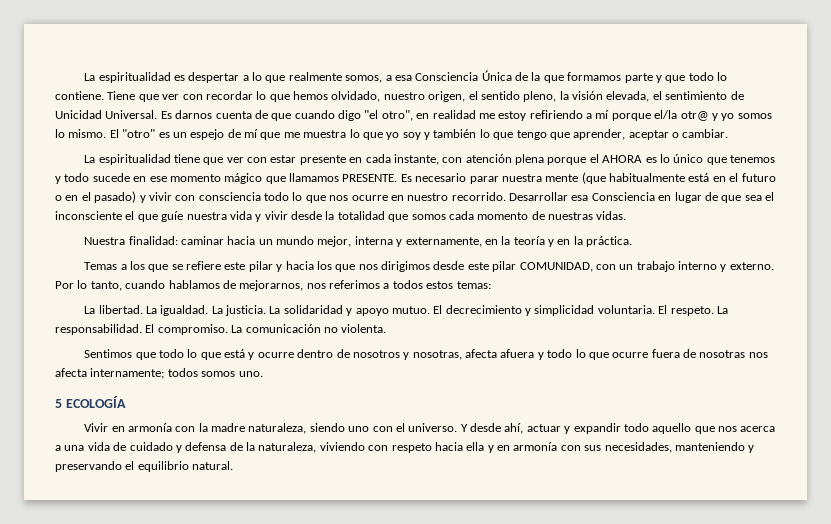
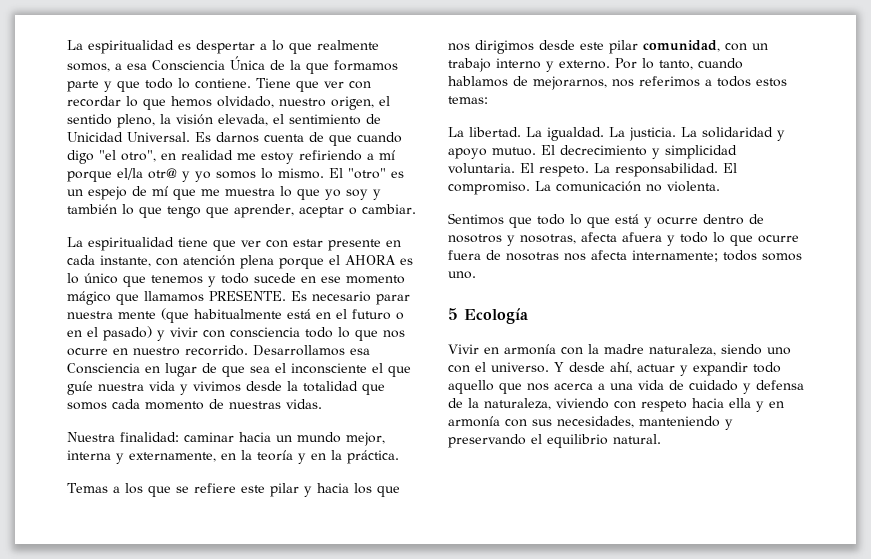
- Desarrollar esa Consciencia en lugar de que sea el inconsciente el que guíe nuestra vida y vivir desde la totalidad que somos cada momento de nuestras vidas.
+ Desarrollamos esa Consciencia en lugar de que sea el inconsciente el que guíe nuestra vida y vivimos desde la totalidad que somos cada momento de nuestras vidas.
- Temas a los que se refiere este pilar y hacia los que nos dirigimos desde este pilar COMUNIDAD, con un trabajo interno y externo.
+ Temas a los que se refiere este pilar y hacia los que nos dirigimos desde este pilar comunidad, con un trabajo interno y externo.
- 5 ECOLOGÍA
+ 5 Ecología

